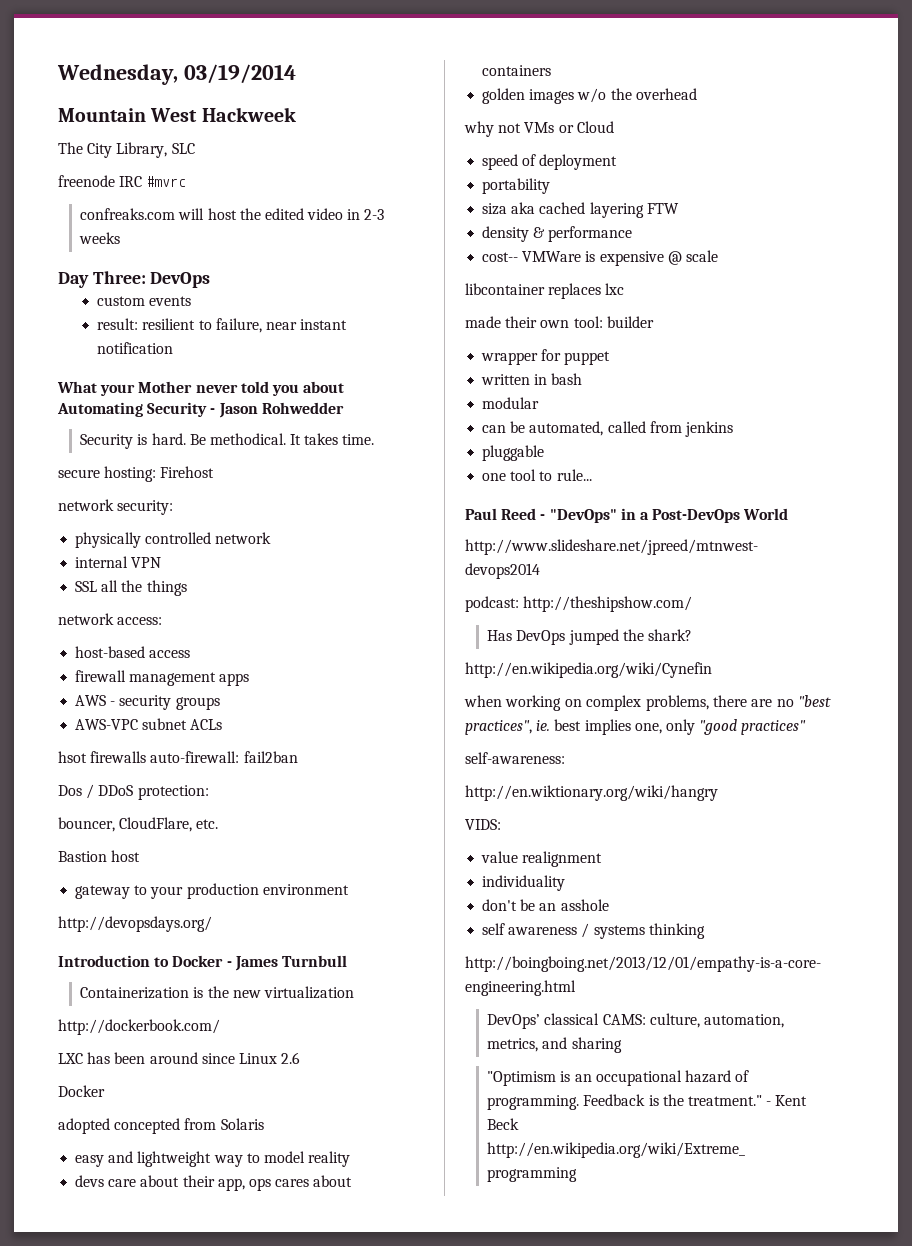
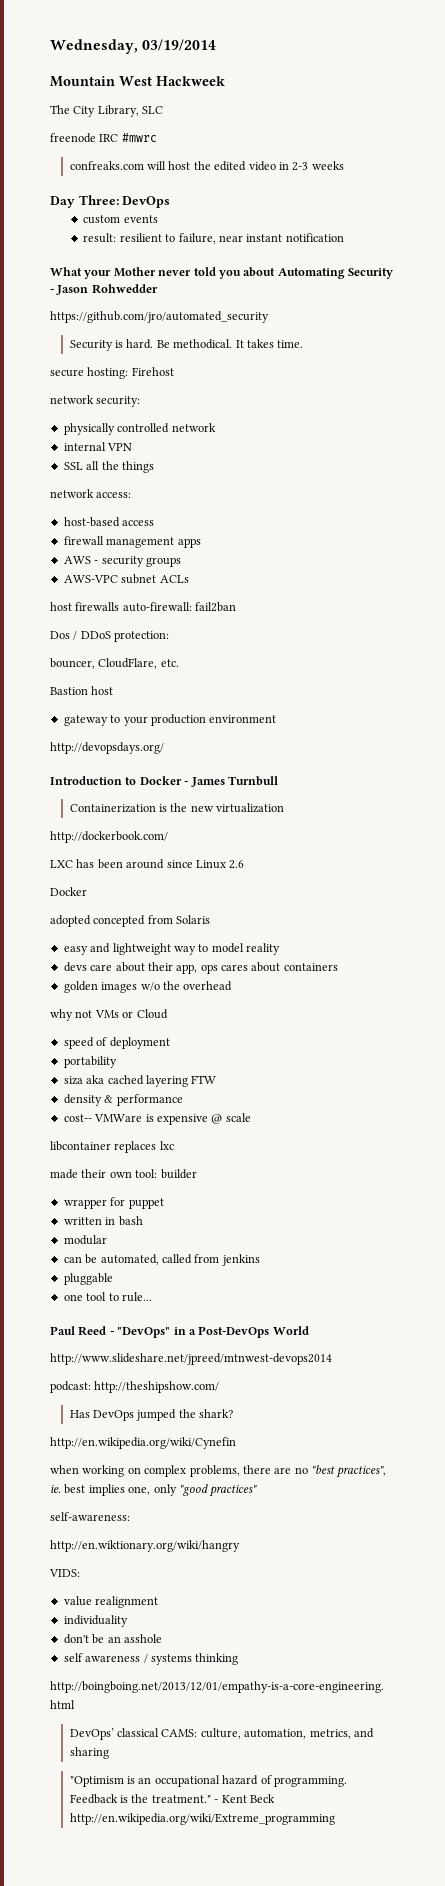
- freenode IRC #mvrc
+ freenode IRC #mwrc
+ https://github.com/jro/automated_security
- hsot firewalls auto-firewall: fail2ban
+ host firewalls auto-firewall: fail2ban

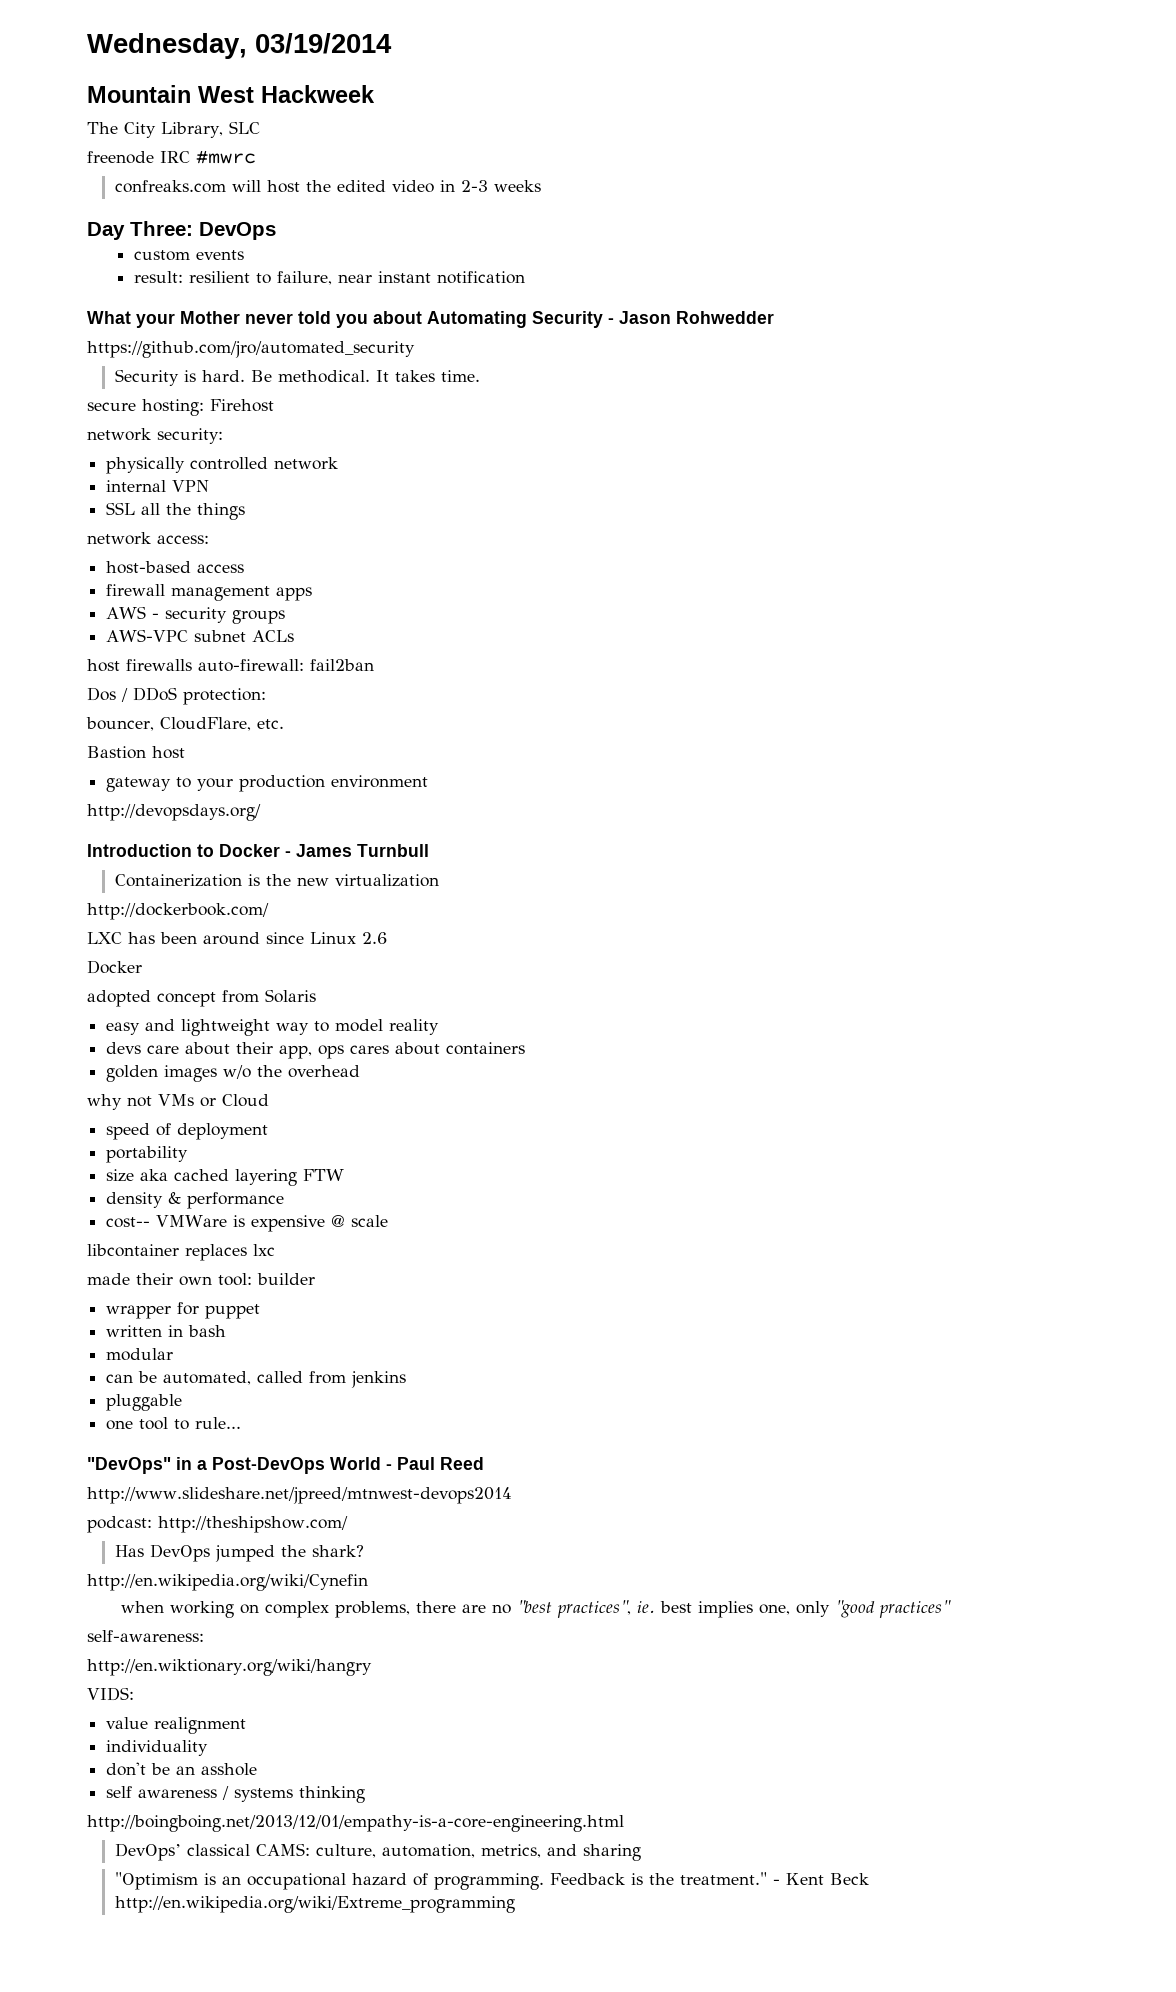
- adopted concepted from Solaris
+ adopted concept from Solaris
- siza aka cached layering FTW
+ size aka cached layering FTW
- Paul Reed - "DevOps" in a Post-DevOps World
+ "DevOps" in a Post-DevOps World - Paul Reed

